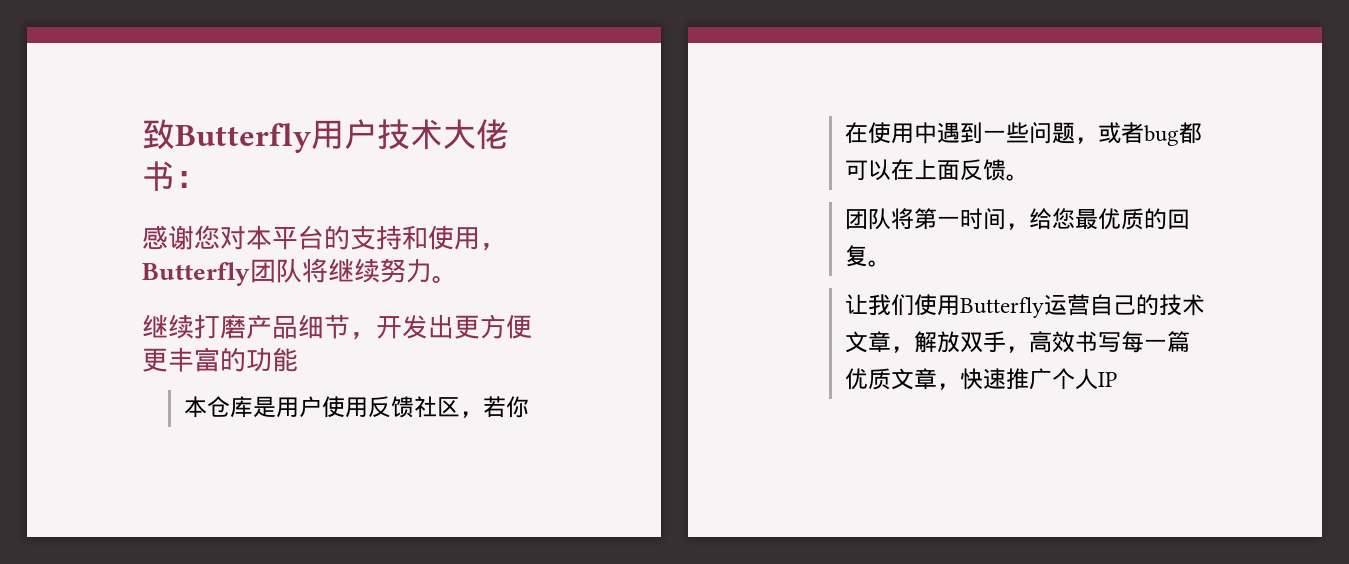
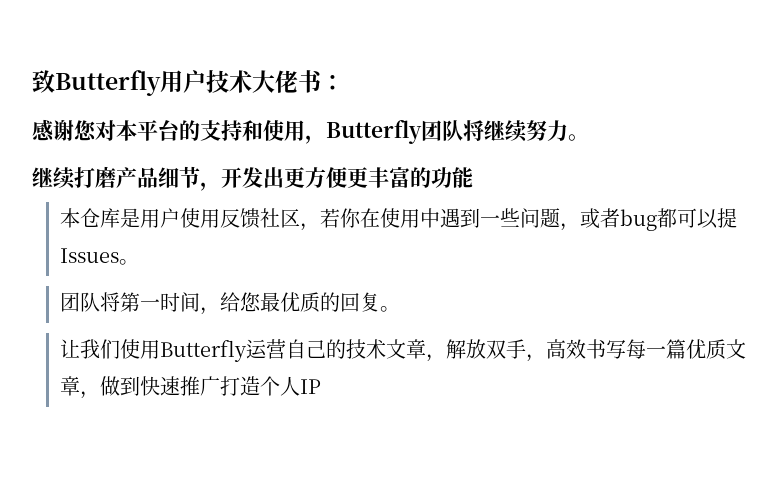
- 本仓库是用户使用反馈社区，若你在使用中遇到一些问题，或者bug都可以在上面反馈。
+ 本仓库是用户使用反馈社区，若你在使用中遇到一些问题，或者bug都可以提Issues。
- 让我们使用Butterfly运营自己的技术文章，解放双手，高效书写每一篇优质文章，快速推广个人IP
+ 让我们使用Butterfly运营自己的技术文章，解放双手，高效书写每一篇优质文章，做到快速推广打造个人IP

